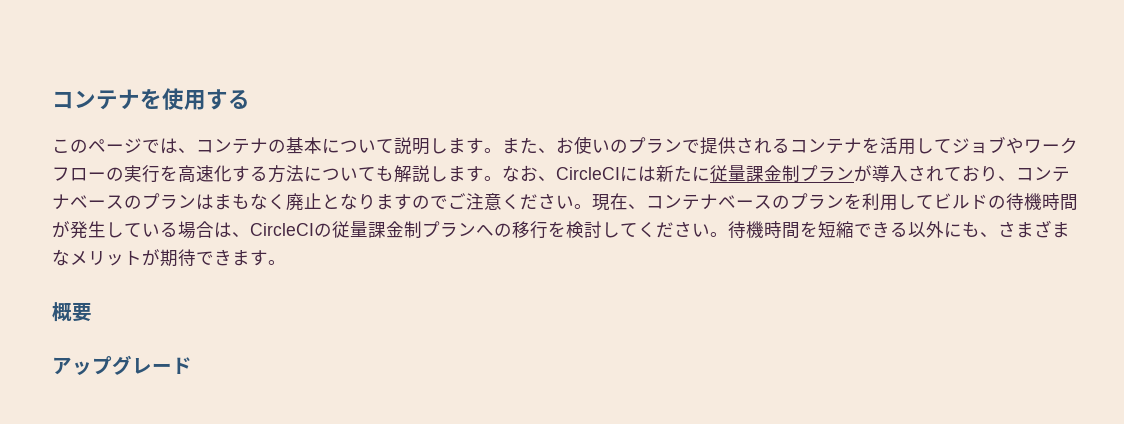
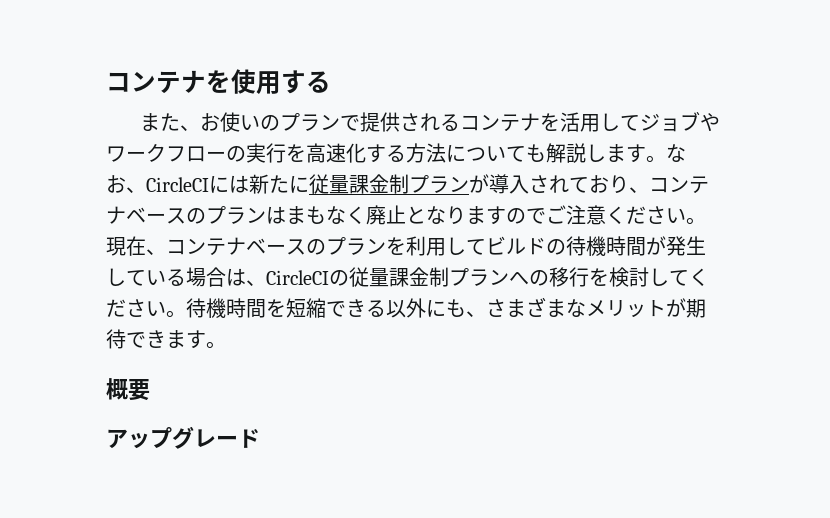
- このページでは、コンテナの基本について説明します。

